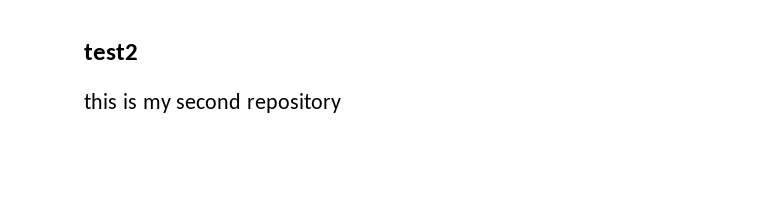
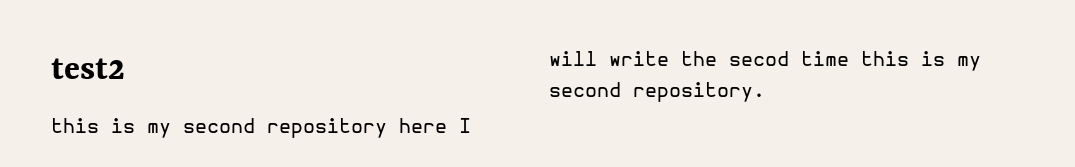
- this is my second repository
+ this is my second repository here I will write the secod time this is my second repository.

